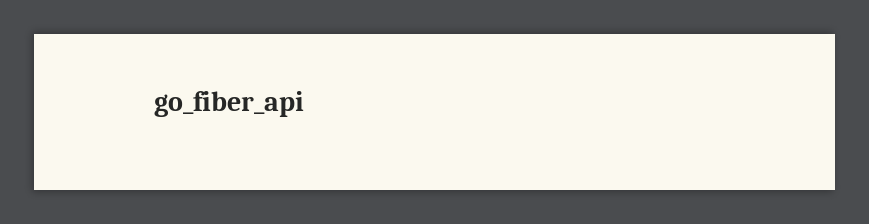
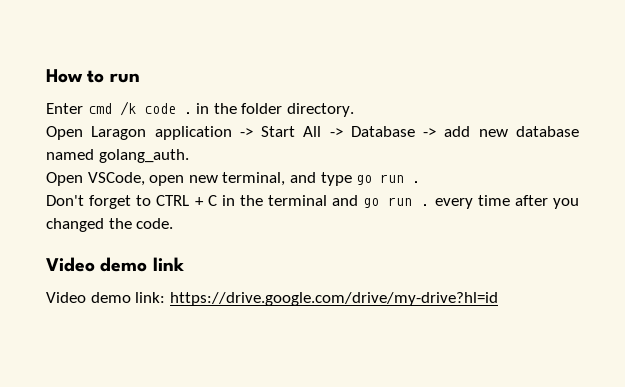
- go_fiber_api
+ How to run
+ Enter cmd /k code . in the folder directory.
+ Open Laragon application -> Start All -> Database -> add new database named golang_auth.
+ Open VSCode, open new terminal, and type go run .
+ Don't forget to CTRL + C in the terminal and go run . every time after you changed the code.
+ Video demo link
+ Video demo link: https://drive.google.com/drive/my-drive?hl=id

